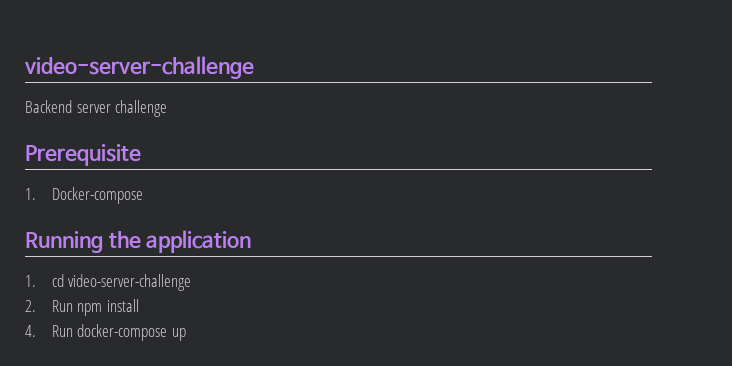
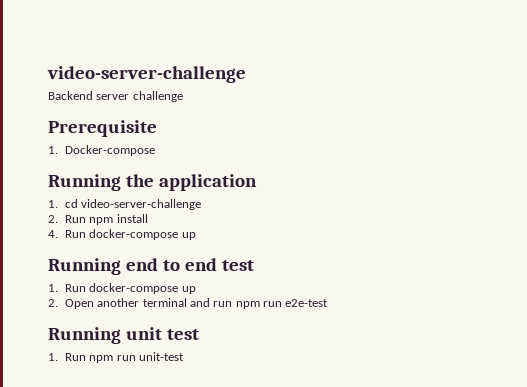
+ Running end to end test
+ 1. Run docker-compose up
+ 2. Open another terminal and run npm run e2e-test
+ Running unit test
+ 1. Run npm run unit-test

